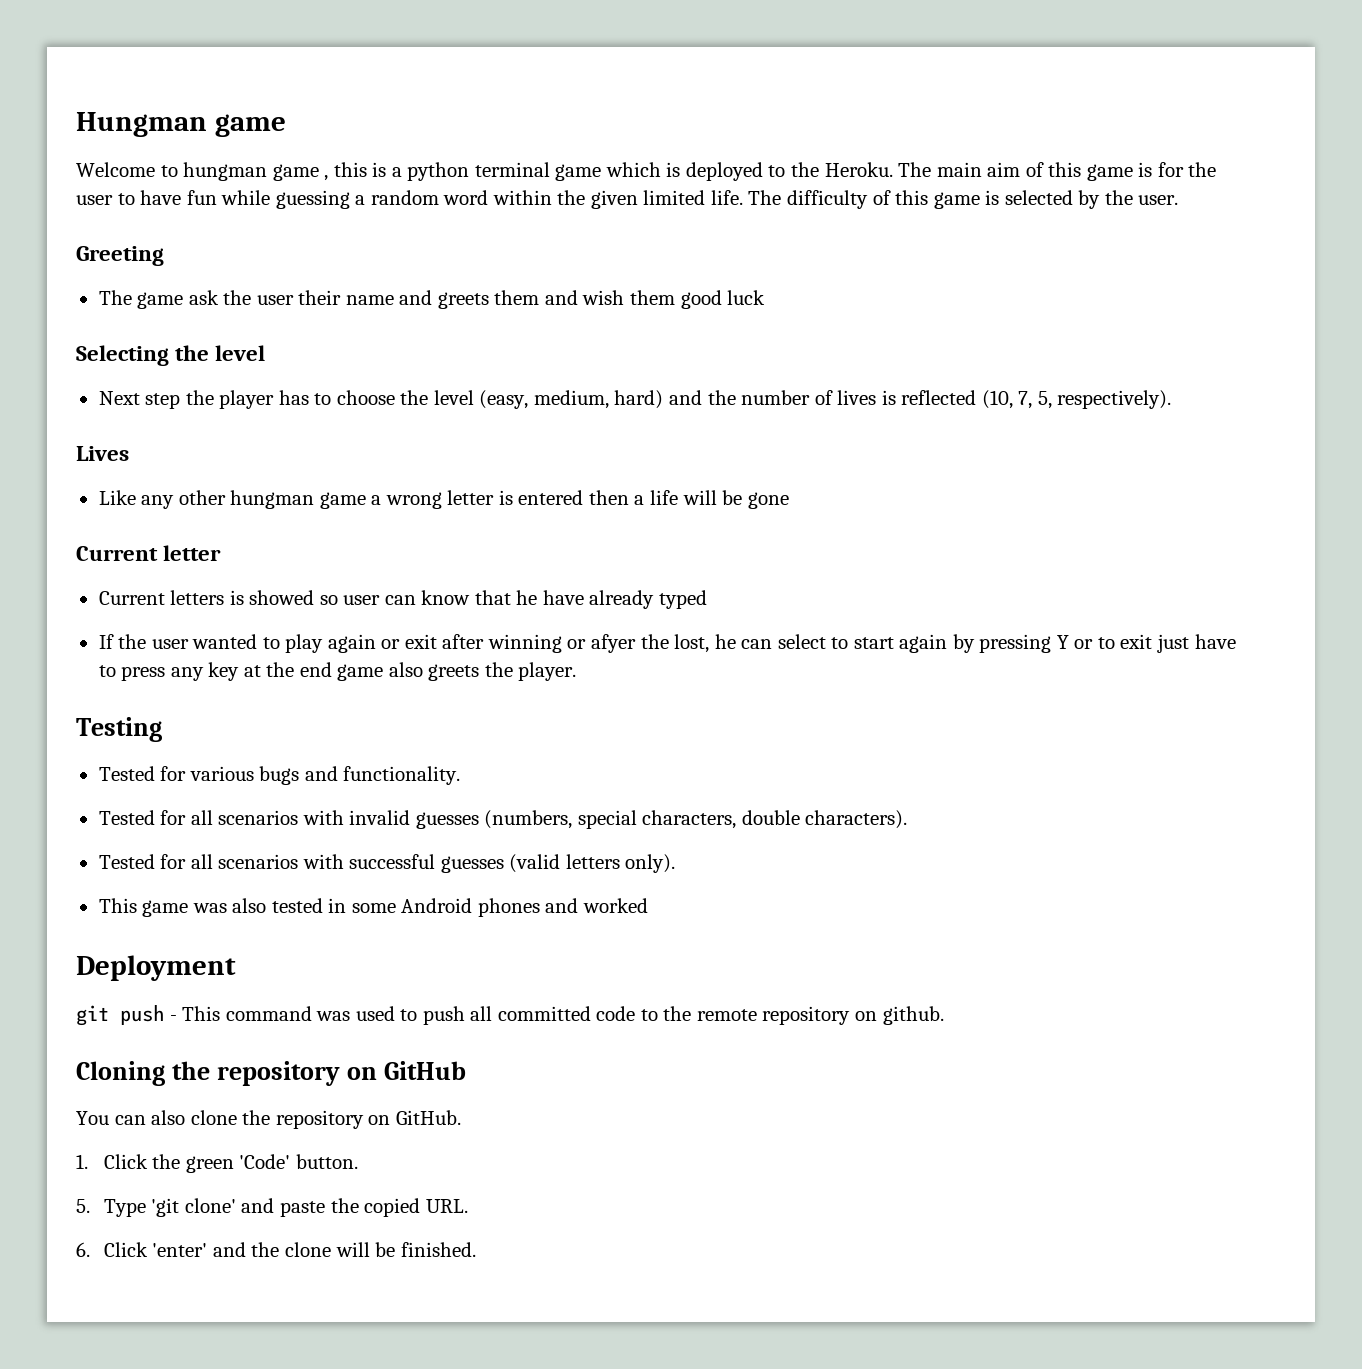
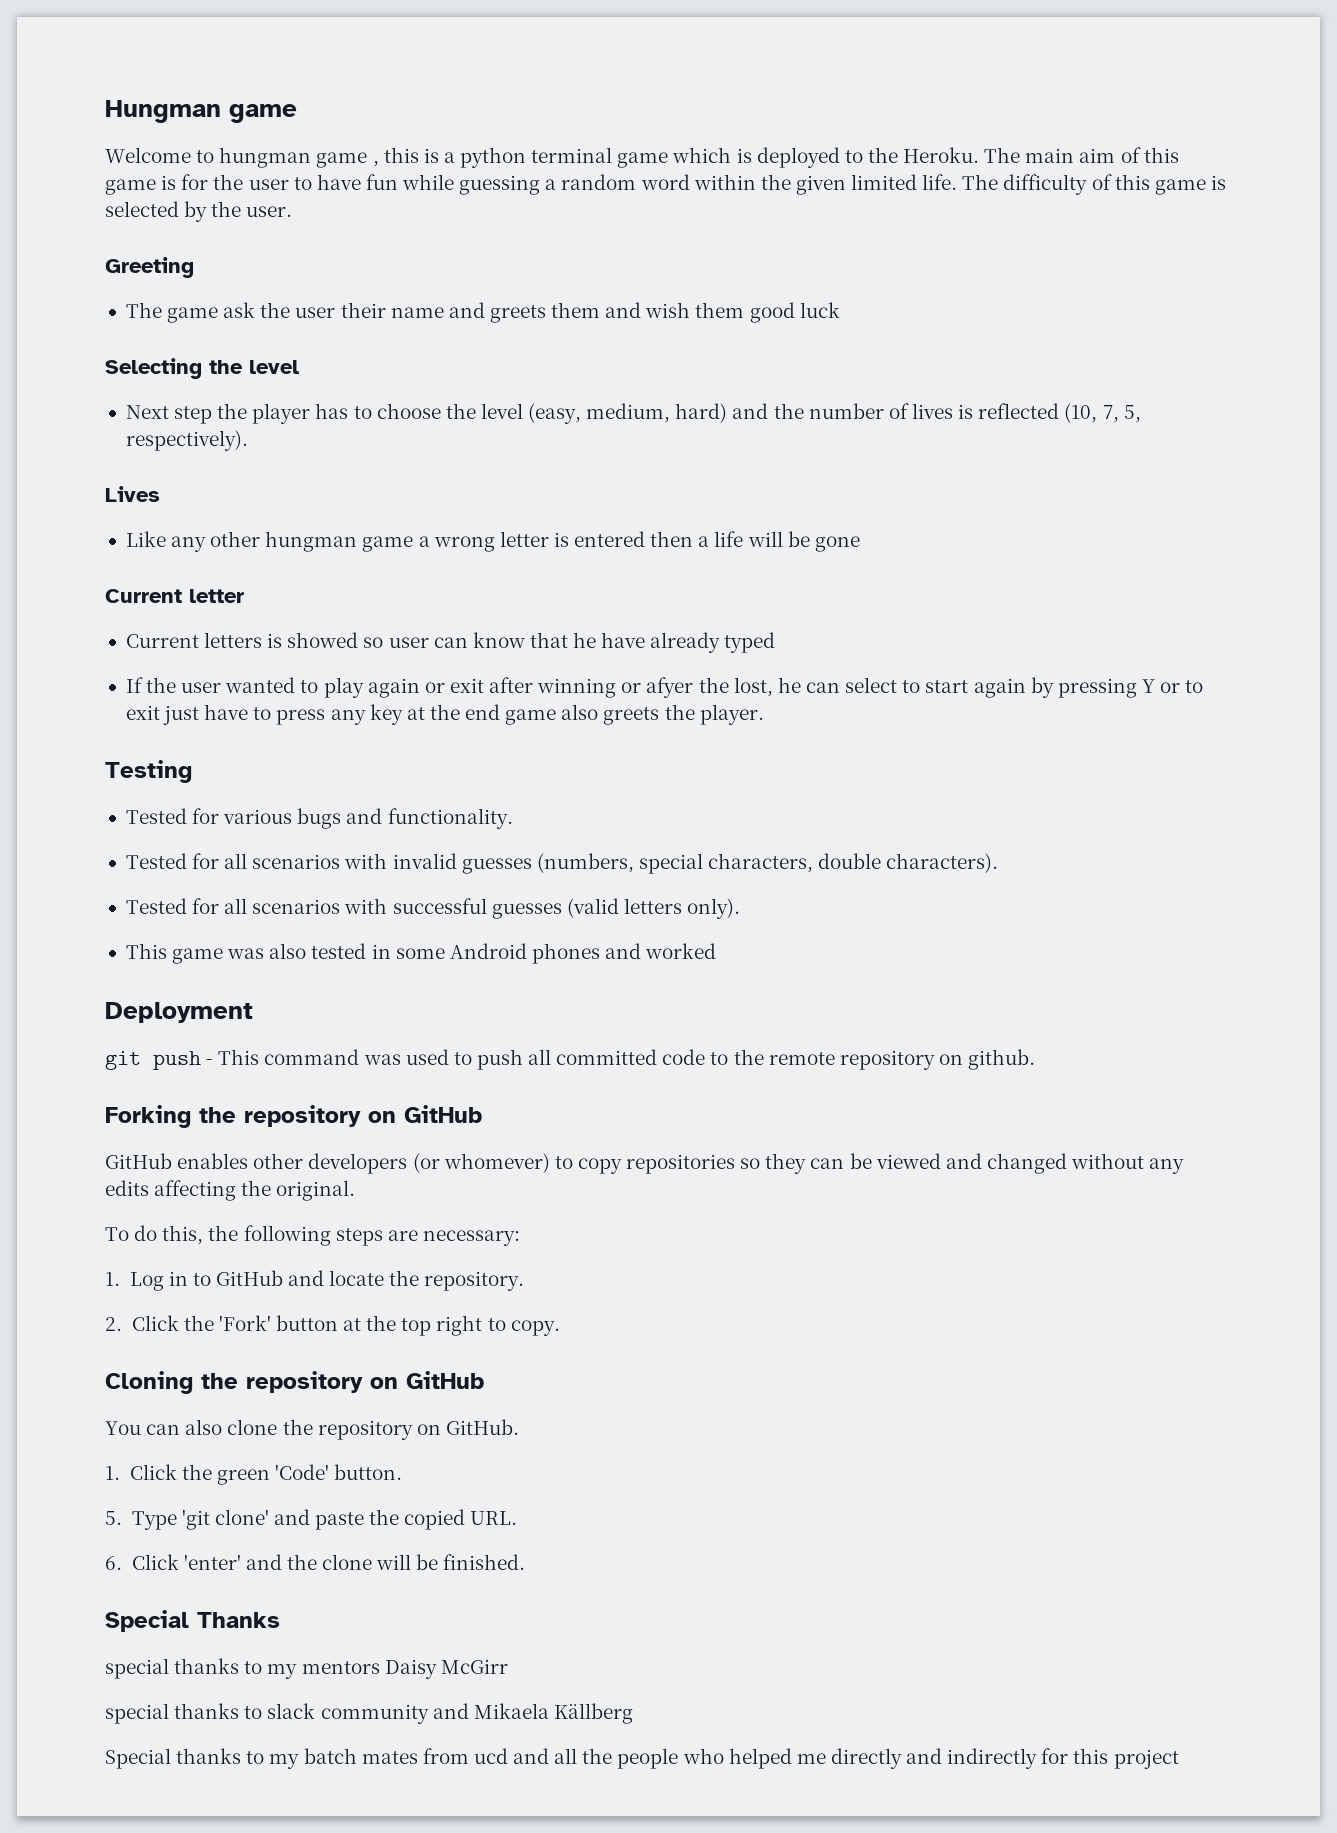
+ Forking the repository on GitHub
+ GitHub enables other developers (or whomever) to copy repositories so they can be viewed and changed without any edits affecting the original.
+ To do this, the following steps are necessary:
+ 1. Log in to GitHub and locate the repository.
+ 2. Click the 'Fork' button at the top right to copy.
+ Special Thanks
+ special thanks to my mentors Daisy McGirr
+ special thanks to slack community and Mikaela Källberg
+ Special thanks to my batch mates from ucd and all the people who helped me directly and indirectly for this project

